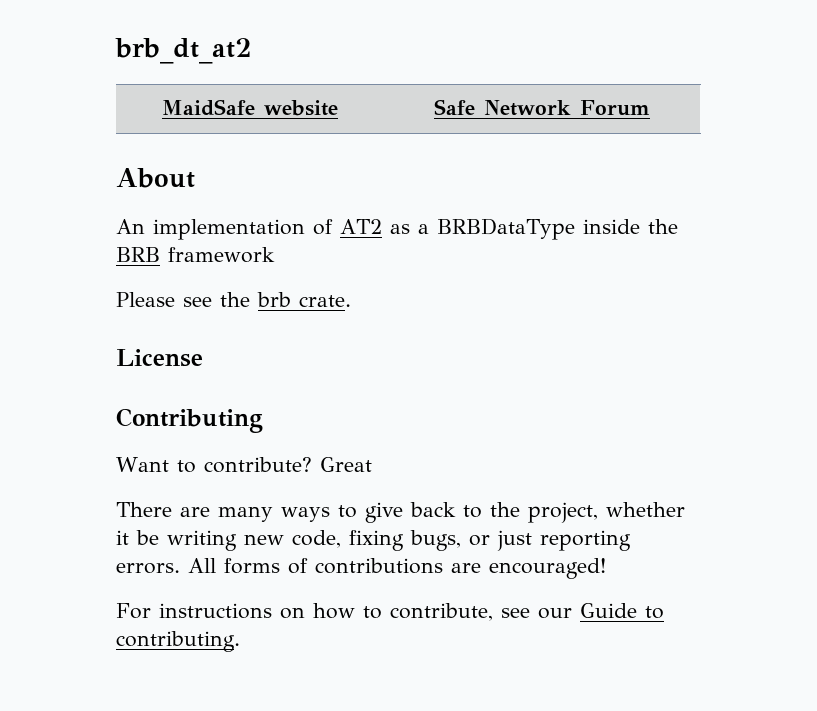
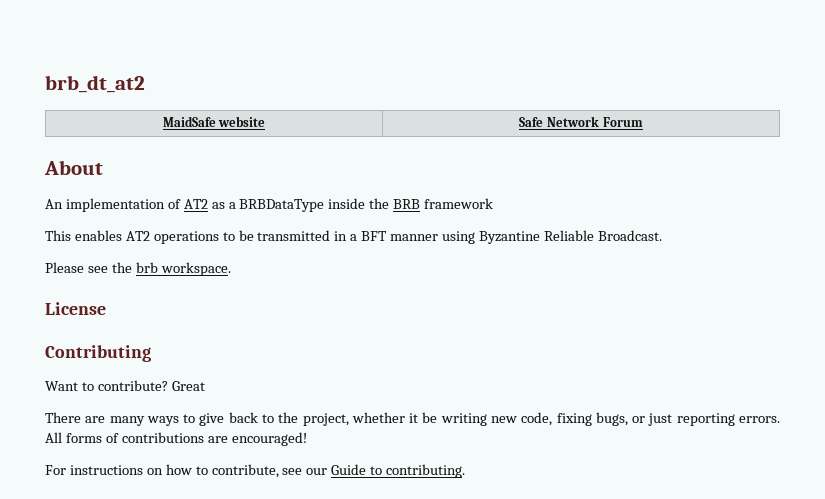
+ This enables AT2 operations to be transmitted in a BFT manner using Byzantine Reliable Broadcast.
- Please see the brb crate.
+ Please see the brb workspace.

